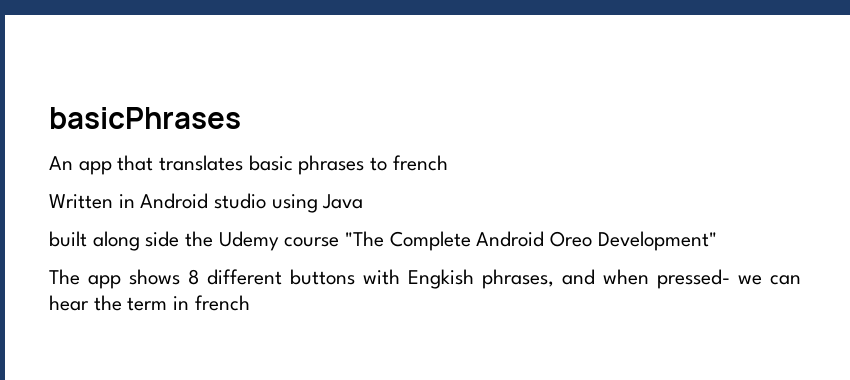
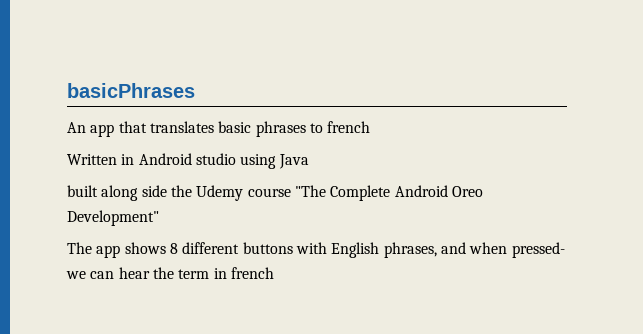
- The app shows 8 different buttons with Engkish phrases, and when pressed- we can hear the term in french
+ The app shows 8 different buttons with English phrases, and when pressed- we can hear the term in french

